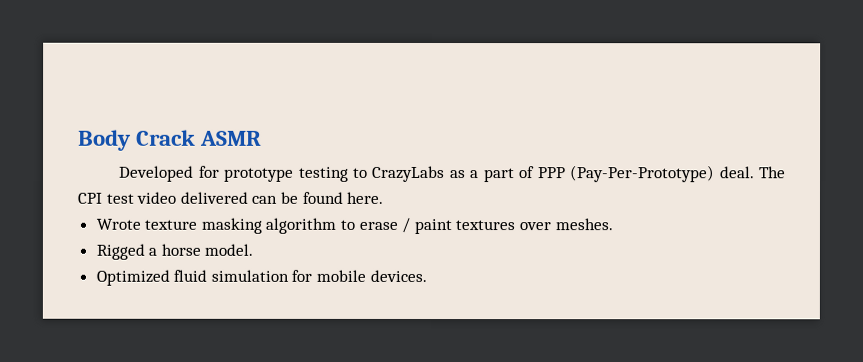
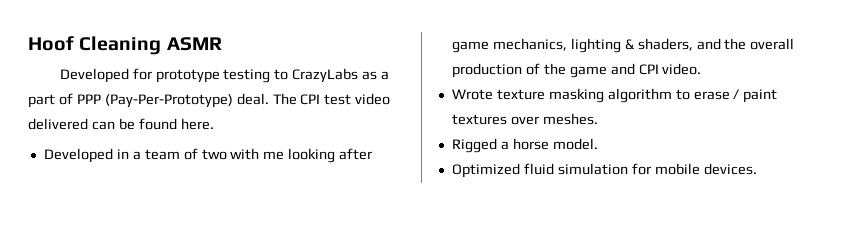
- Body Crack ASMR
+ Hoof Cleaning ASMR
+ Developed in a team of two with me looking after game mechanics, lighting & shaders, and the overall production of the game and CPI video.

